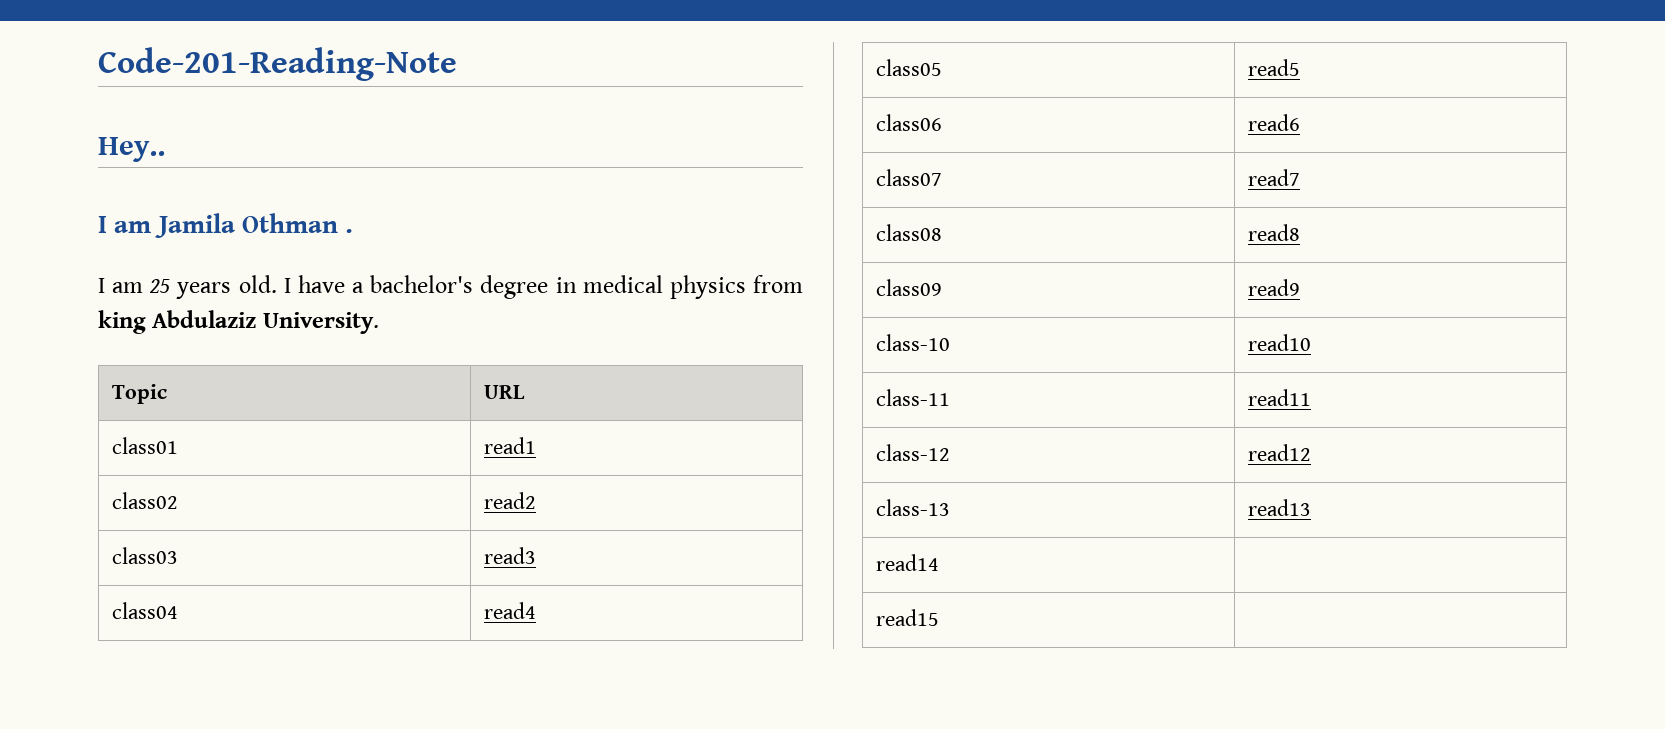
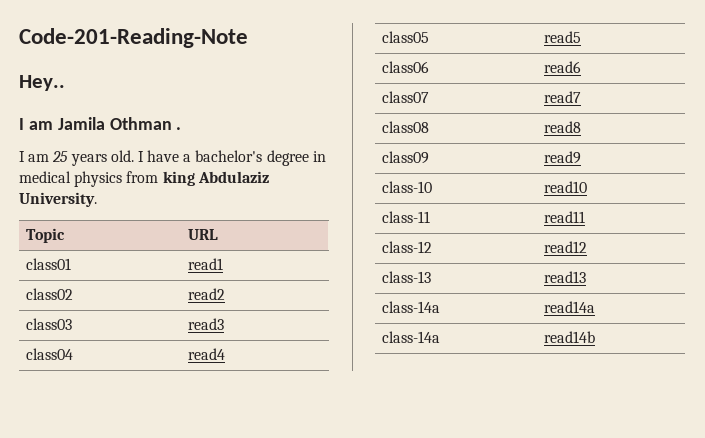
- read14 |
- read15 |
+ class-14a | read14a
+ class-14a | read14b

